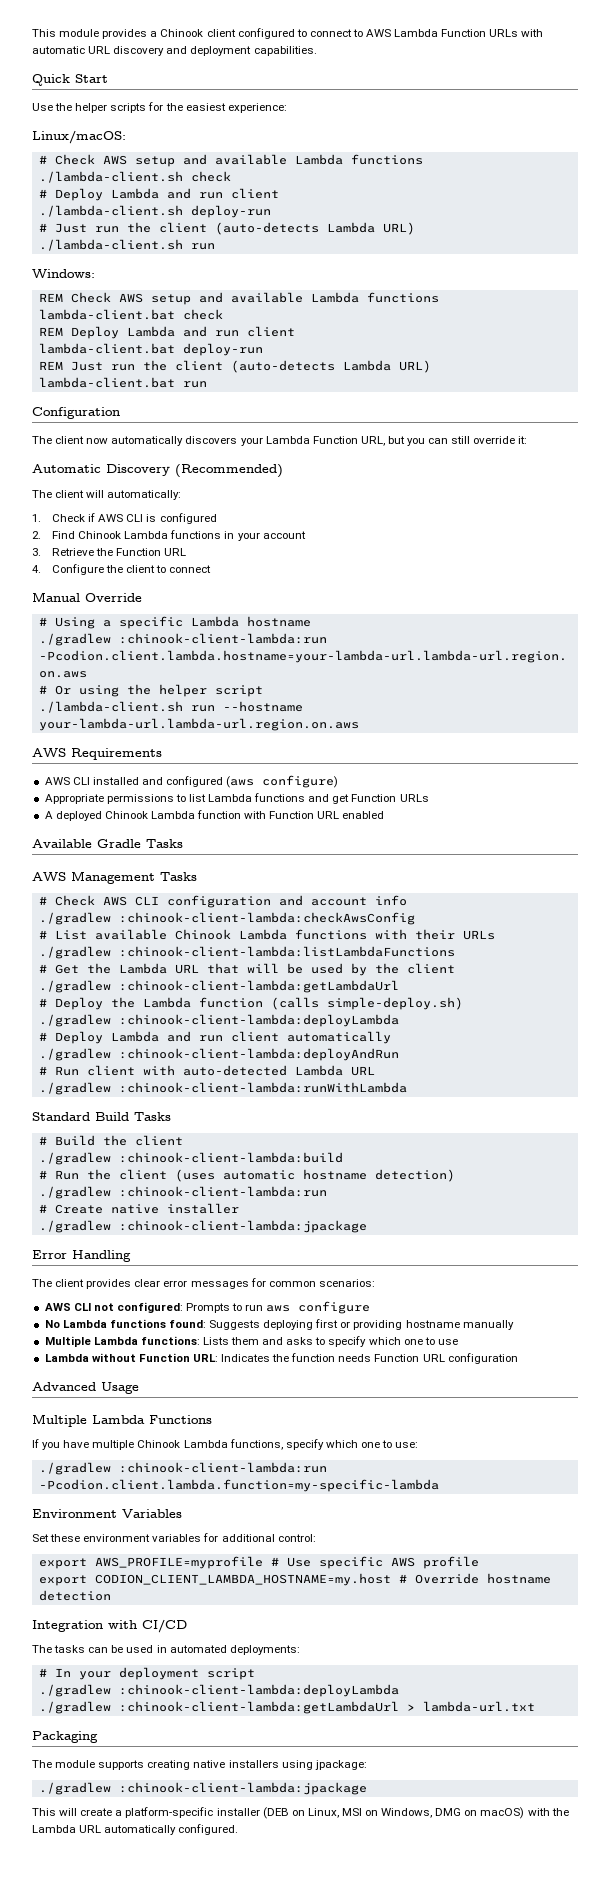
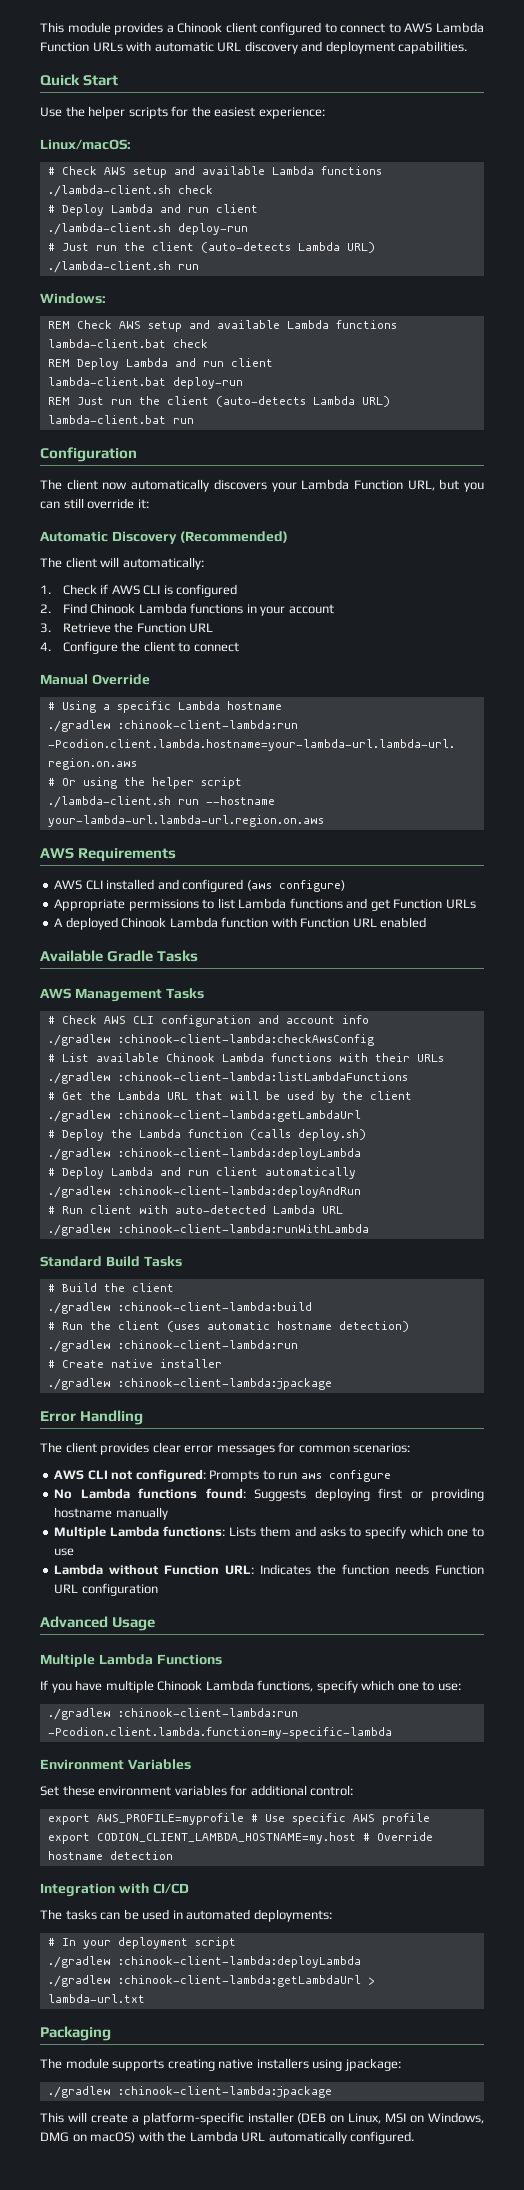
- # Deploy the Lambda function (calls simple-deploy.sh)
+ # Deploy the Lambda function (calls deploy.sh)

